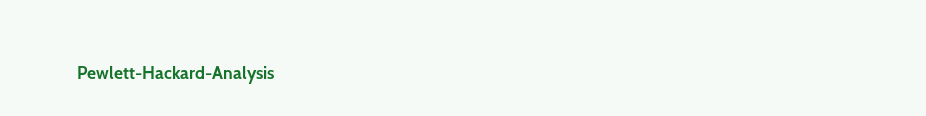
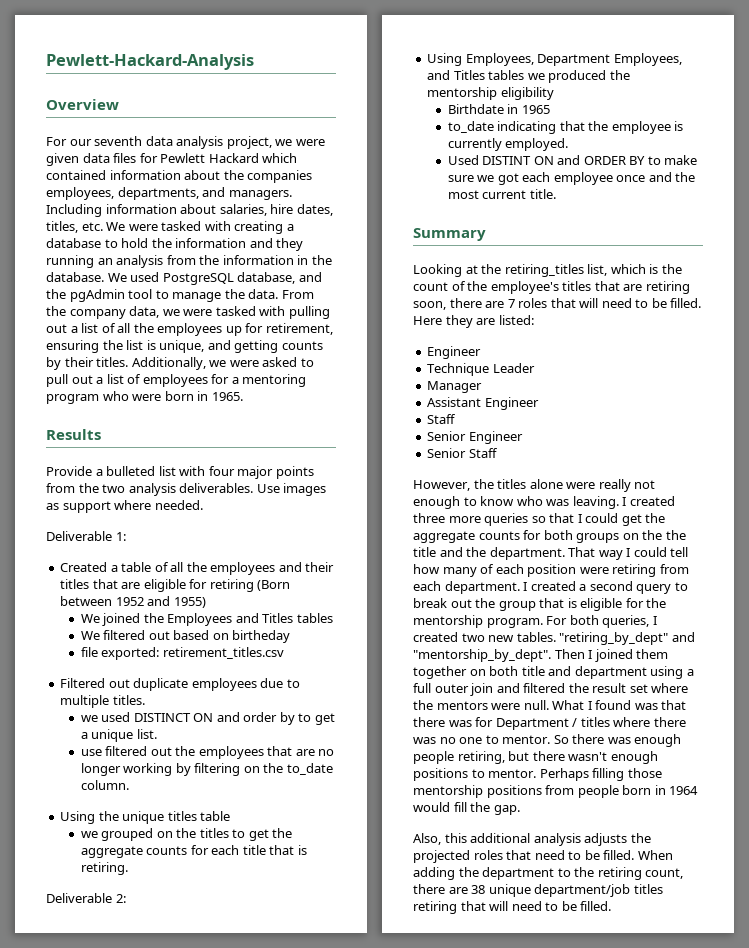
+ Overview
+ For our seventh data analysis project, we were given data files for Pewlett Hackard which contained information about the companies employees, departments, and managers. Including information about salaries, hire dates, titles, etc. We were tasked with creating a database to hold the information and they running an analysis from the information in the database. We used PostgreSQL database, and the pgAdmin tool to manage the data. From the company data, we were tasked with pulling out a list of all the employees up for retirement, ensuring the list is unique, and getting counts by their titles. Additionally, we were asked to pull out a list of employees for a mentoring program who were born in 1965.
+ Results
+ Provide a bulleted list with four major points from the two analysis deliverables. Use images as support where needed.
+ Deliverable 1:
+ Created a table of all the employees and their titles that are eligible for retiring (Born between 1952 and 1955)
+ We joined the Employees and Titles tables
+ We filtered out based on birtheday
+ file exported: retirement_titles.csv
+ Filtered out duplicate employees due to multiple titles.
+ we used DISTINCT ON and order by to get a unique list.
+ use filtered out the employees that are no longer working by filtering on the to_date column.
+ Using the unique titles table
+ we grouped on the titles to get the aggregate counts for each title that is retiring.
+ Deliverable 2:
+ Using Employees, Department Employees, and Titles tables we produced the mentorship eligibility
+ Birthdate in 1965
+ to_date indicating that the employee is currently employed.
+ Used DISTINT ON and ORDER BY to make sure we got each employee once and the most current title.
+ Summary
+ Looking at the retiring_titles list, which is the count of the employee's titles that are retiring soon, there are 7 roles that will need to be filled. Here they are listed:
+ Engineer
+ Technique Leader
+ Manager
+ Assistant Engineer
+ Staff
+ Senior Engineer
+ Senior Staff
+ However, the titles alone were really not enough to know who was leaving. I created three more queries so that I could get the aggregate counts for both groups on the the title and the department. That way I could tell how many of each position were retiring from each department. I created a second query to break out the group that is eligible for the mentorship program. For both queries, I created two new tables. "retiring_by_dept" and "mentorship_by_dept". Then I joined them together on both title and department using a full outer join and filtered the result set where the mentors were null. What I found was that there was for Department / titles where there was no one to mentor. So there was enough people retiring, but there wasn't enough positions to mentor. Perhaps filling those mentorship positions from people born in 1964 would fill the gap.
+ Also, this additional analysis adjusts the projected roles that need to be filled. When adding the department to the retiring count, there are 38 unique department/job titles retiring that will need to be filled.

